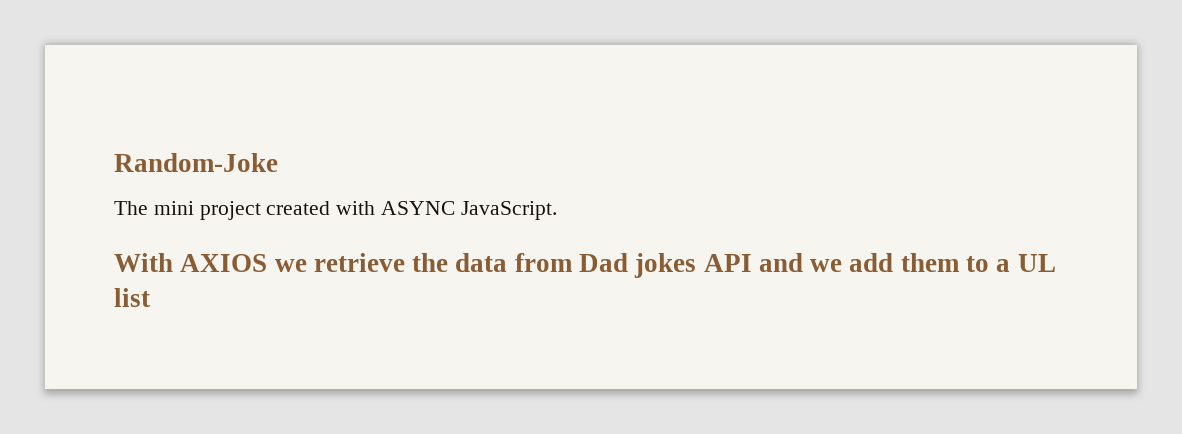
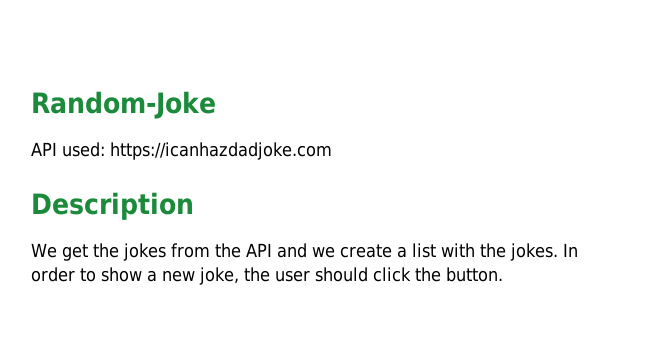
- The mini project created with ASYNC JavaScript.
- With AXIOS we retrieve the data from Dad jokes API and we add them to a UL list
+ API used: https://icanhazdadjoke.com
+ Description
+ We get the jokes from the API and we create a list with the jokes. In order to show a new joke, the user should click the button.

